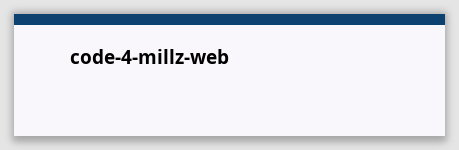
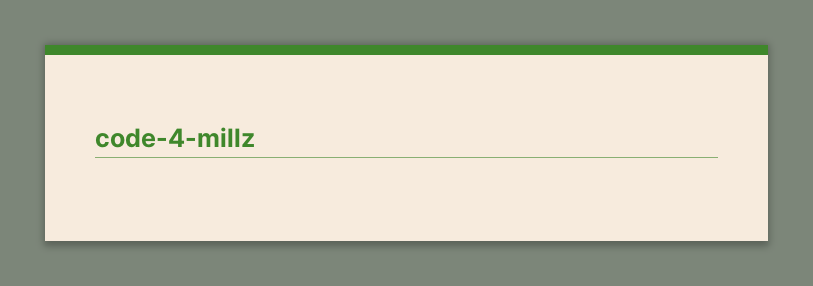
- code-4-millz-web
+ code-4-millz

